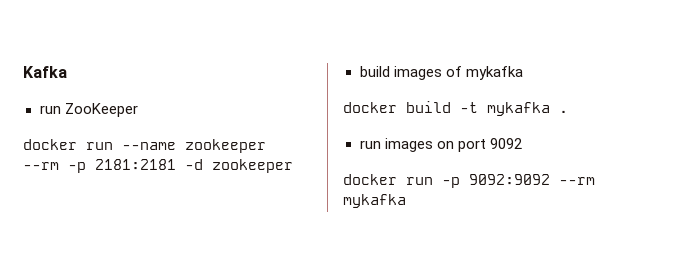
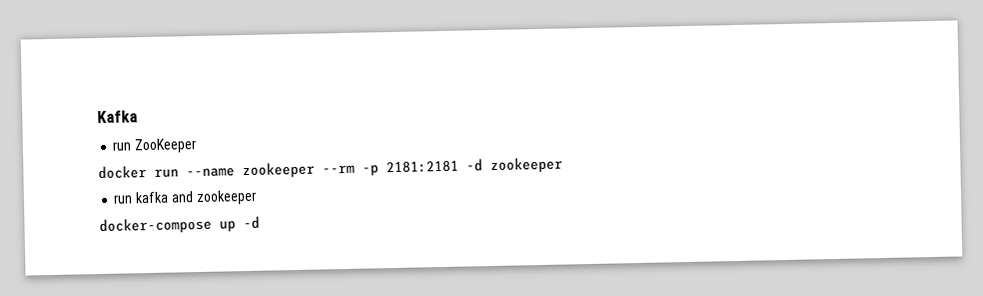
- build images of mykafka
- docker build -t mykafka .
- run images on port 9092
- docker run -p 9092:9092 --rm mykafka
+ run kafka and zookeeper
+ docker-compose up -d

